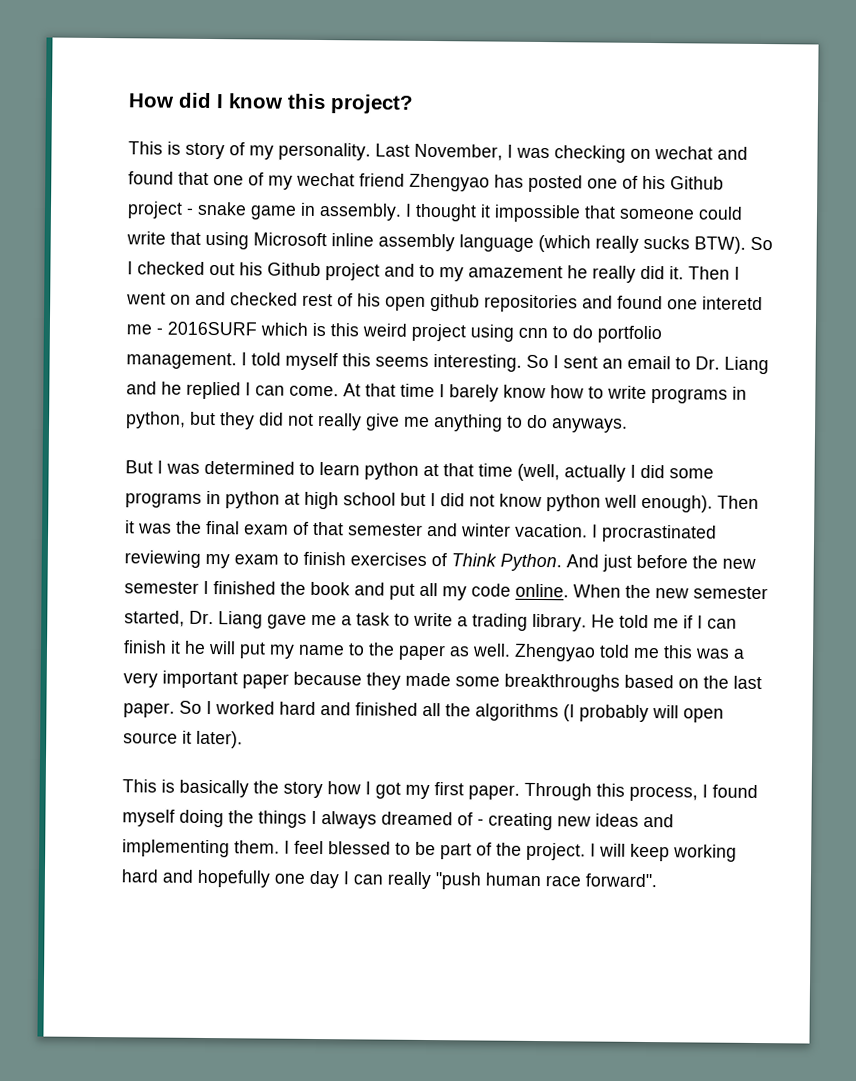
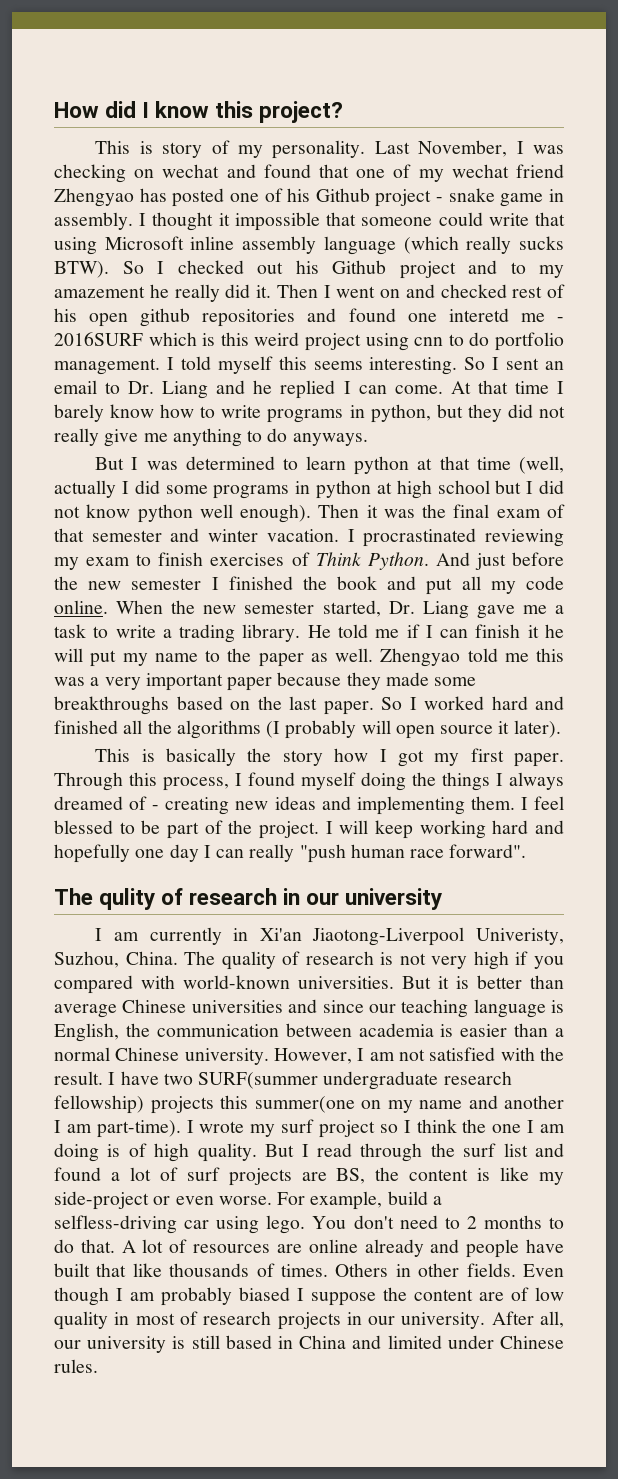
+ The qulity of research in our university
+ I am currently in Xi'an Jiaotong-Liverpool Univeristy, Suzhou, China. The quality of research is not very high if you compared with world-known universities. But it is better than average Chinese universities and since our teaching language is English, the communication between academia is easier than a normal Chinese university. However, I am not satisfied with the result. I have two SURF(summer undergraduate research fellowship) projects this summer(one on my name and another I am part-time). I wrote my surf project so I think the one I am doing is of high quality. But I read through the surf list and found a lot of surf projects are BS, the content is like my side-project or even worse. For example, build a selfless-driving car using lego. You don't need to 2 months to do that. A lot of resources are online already and people have built that like thousands of times. Others in other fields. Even though I am probably biased I suppose the content are of low quality in most of research projects in our university. After all, our university is still based in China and limited under Chinese rules.

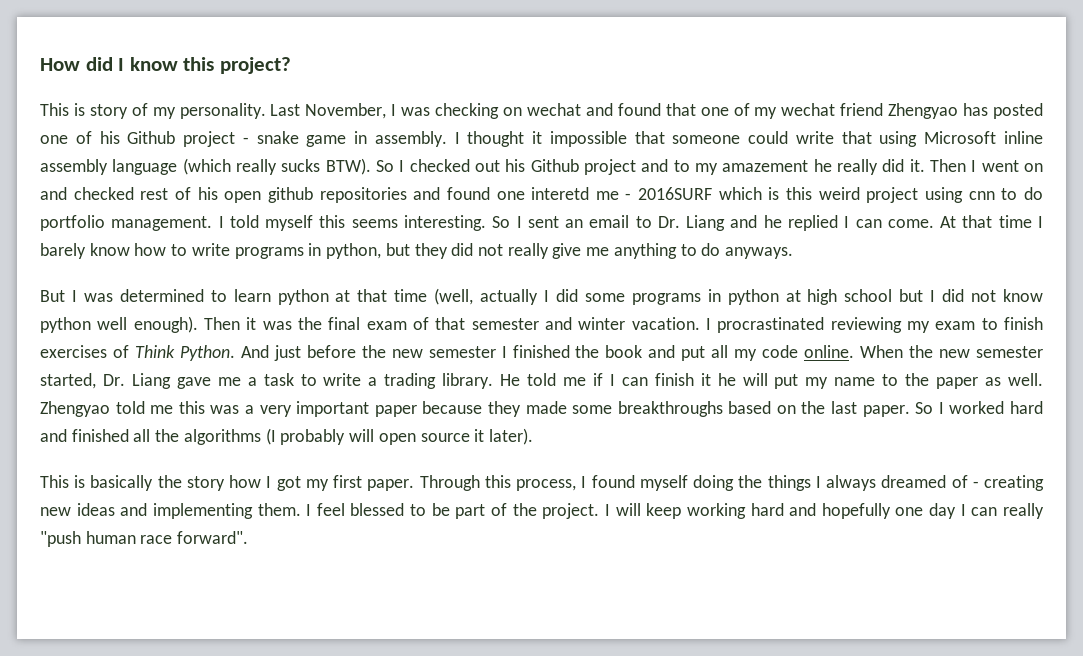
- The qulity of research in our university
- I am currently in Xi'an Jiaotong-Liverpool Univeristy, Suzhou, China. The quality of research is not very high if you compared with world-known universities. But it is better than average Chinese universities and since our teaching language is English, the communication between academia is easier than a normal Chinese university. However, I am not satisfied with the result. I have two SURF(summer undergraduate research fellowship) projects this summer(one on my name and another I am part-time). I wrote my surf project so I think the one I am doing is of high quality. But I read through the surf list and found a lot of surf projects are BS, the content is like my side-project or even worse. For example, build a selfless-driving car using lego. You don't need to 2 months to do that. A lot of resources are online already and people have built that like thousands of times. Others in other fields. Even though I am probably biased I suppose the content are of low quality in most of research projects in our university. After all, our university is still based in China and limited under Chinese rules.

